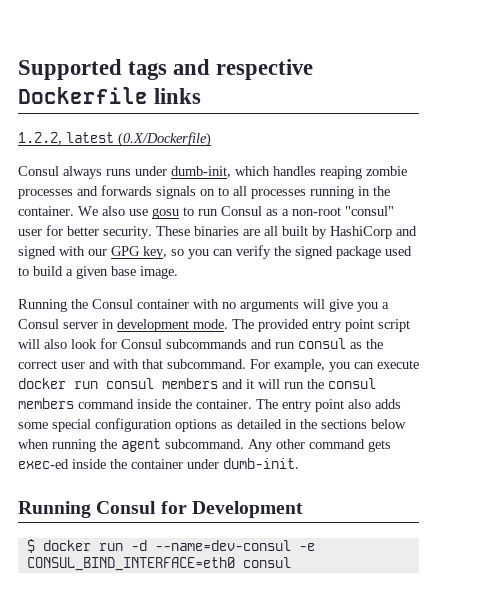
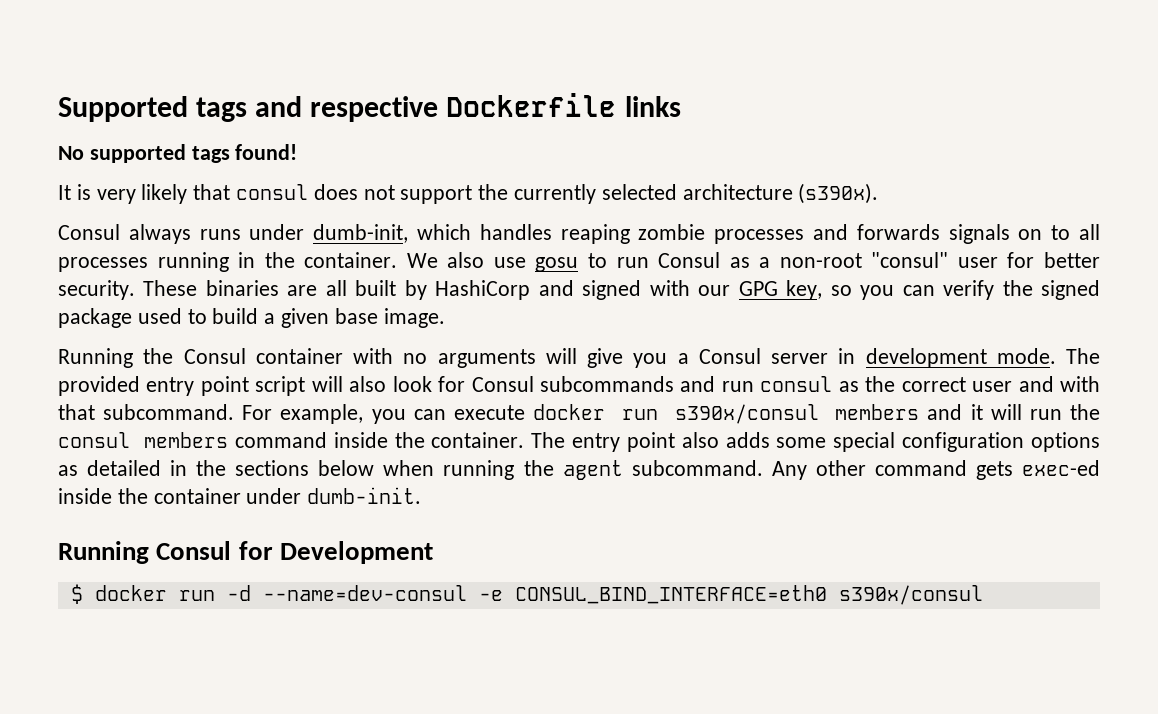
- 1.2.2, latest (0.X/Dockerfile)
+ No supported tags found!
+ It is very likely that consul does not support the currently selected architecture (s390x).
- For example, you can execute docker run consul members and it will run the consul members command inside the container.
+ For example, you can execute docker run s390x/consul members and it will run the consul members command inside the container.
- $ docker run -d --name=dev-consul -e CONSUL_BIND_INTERFACE=eth0 consul
+ $ docker run -d --name=dev-consul -e CONSUL_BIND_INTERFACE=eth0 s390x/consul

